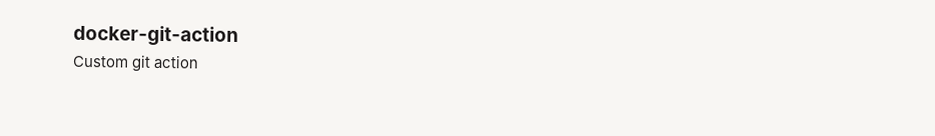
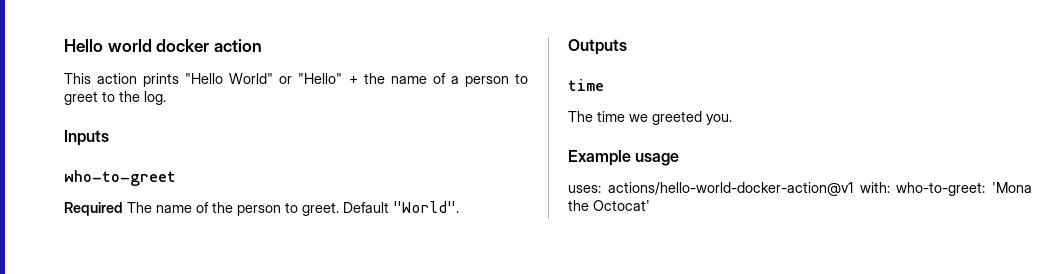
- docker-git-action
- Custom git action
+ Hello world docker action
+ This action prints "Hello World" or "Hello" + the name of a person to greet to the log.
+ Inputs
+ who-to-greet
+ Required The name of the person to greet. Default "World".
+ Outputs
+ time
+ The time we greeted you.
+ Example usage
+ uses: actions/hello-world-docker-action@v1 with: who-to-greet: 'Mona the Octocat'

